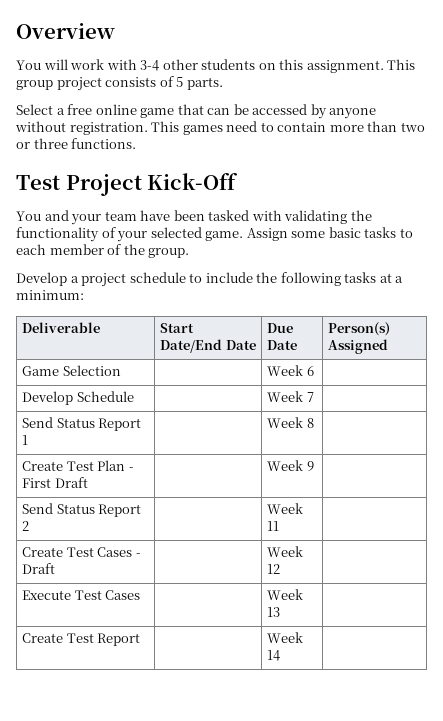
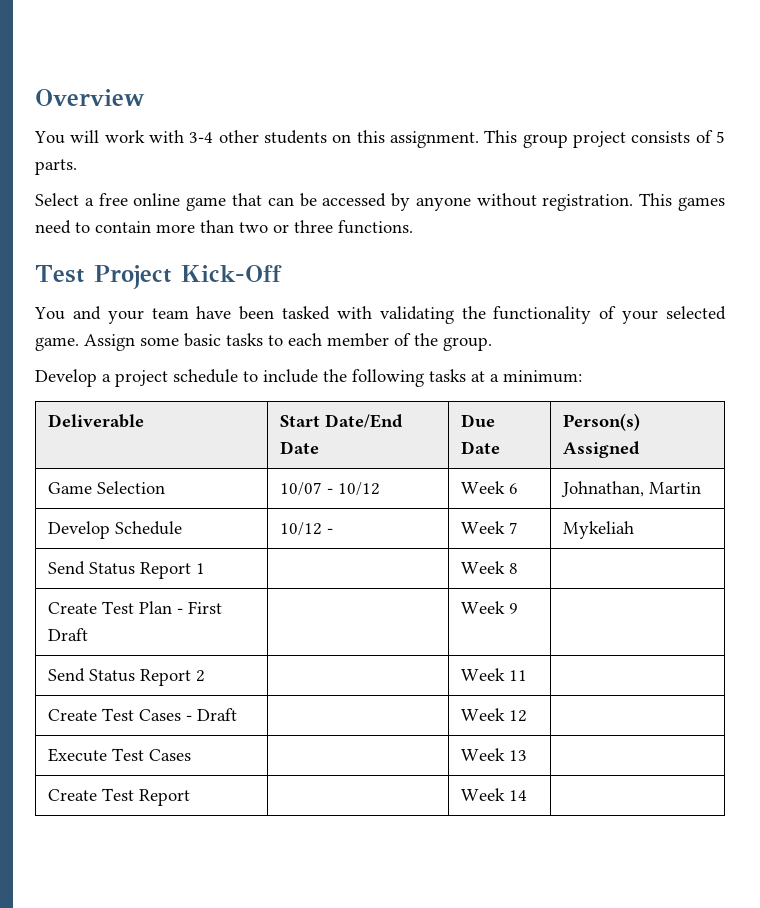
- Game Selection | | Week 6 |
+ Game Selection | 10/07 - 10/12 | Week 6 | Johnathan, Martin
- Develop Schedule | | Week 7 |
+ Develop Schedule | 10/12 - | Week 7 | Mykeliah

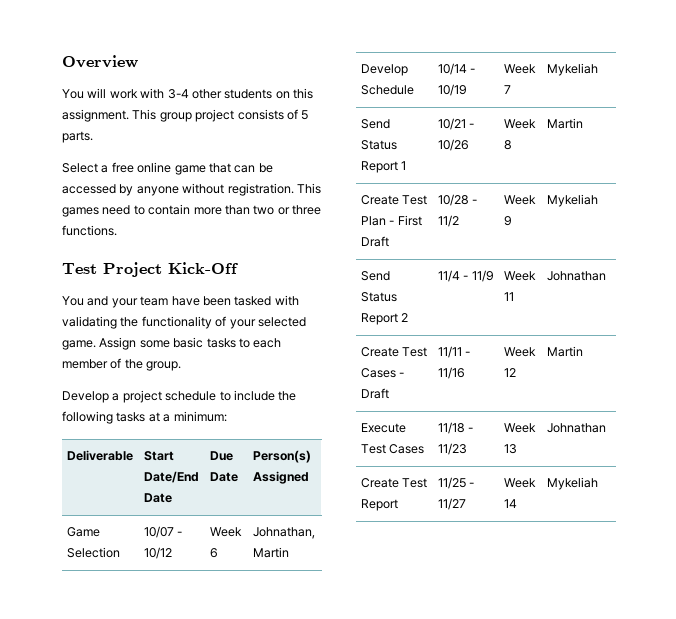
- Develop Schedule | 10/12 - | Week 7 | Mykeliah
+ Develop Schedule | 10/14 - 10/19 | Week 7 | Mykeliah
- Send Status Report 1 | | Week 8 |
+ Send Status Report 1 | 10/21 - 10/26 | Week 8 | Martin
- Create Test Plan - First Draft | | Week 9 |
+ Create Test Plan - First Draft | 10/28 - 11/2 | Week 9 | Mykeliah
- Send Status Report 2 | | Week 11 |
+ Send Status Report 2 | 11/4 - 11/9 | Week 11 | Johnathan
- Create Test Cases - Draft | | Week 12 |
+ Create Test Cases - Draft | 11/11 - 11/16 | Week 12 | Martin
- Execute Test Cases | | Week 13 |
+ Execute Test Cases | 11/18 - 11/23 | Week 13 | Johnathan
- Create Test Report | | Week 14 |
+ Create Test Report | 11/25 - 11/27 | Week 14 | Mykeliah

